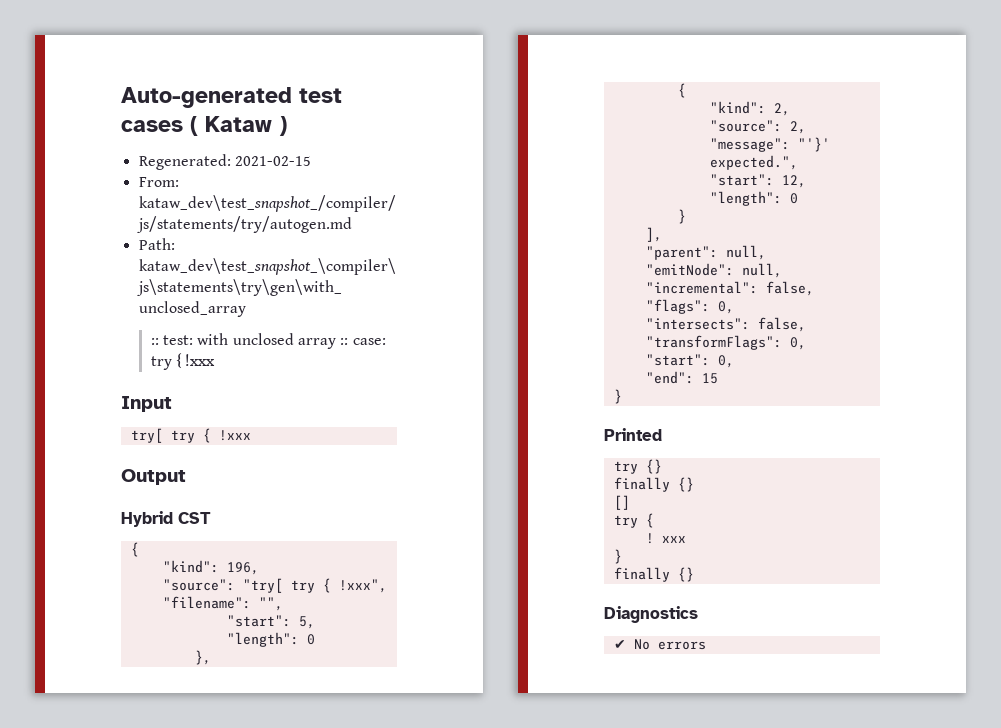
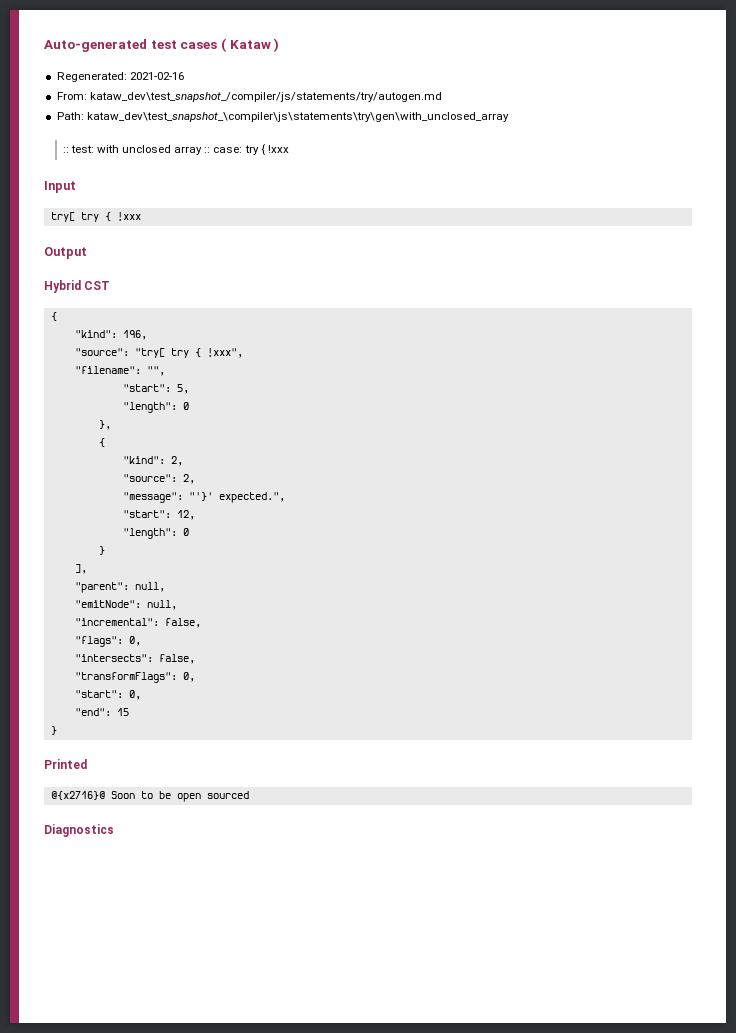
- Regenerated: 2021-02-15
+ Regenerated: 2021-02-16
- try {}
- finally {}
- []
- try {
- ! xxx
- }
- finally {}
+ @{x2716}@ Soon to be open sourced
  Diagnostics
- ✔ No errors

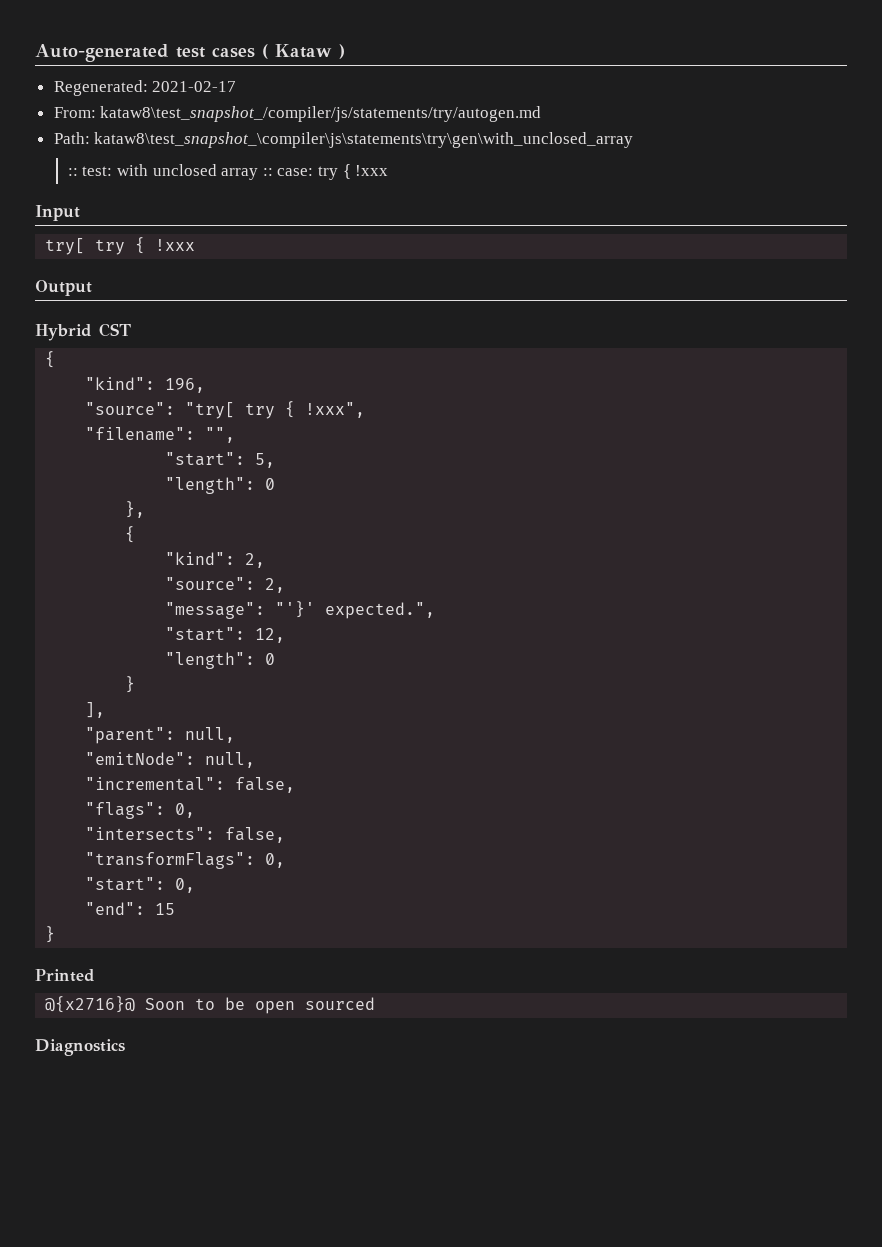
- Regenerated: 2021-02-16
+ Regenerated: 2021-02-17
- From: kataw_dev\test_snapshot_/compiler/js/statements/try/autogen.md
+ From: kataw8\test_snapshot_/compiler/js/statements/try/autogen.md
- Path: kataw_dev\test_snapshot_\compiler\js\statements\try\gen\with_unclosed_array
+ Path: kataw8\test_snapshot_\compiler\js\statements\try\gen\with_unclosed_array

